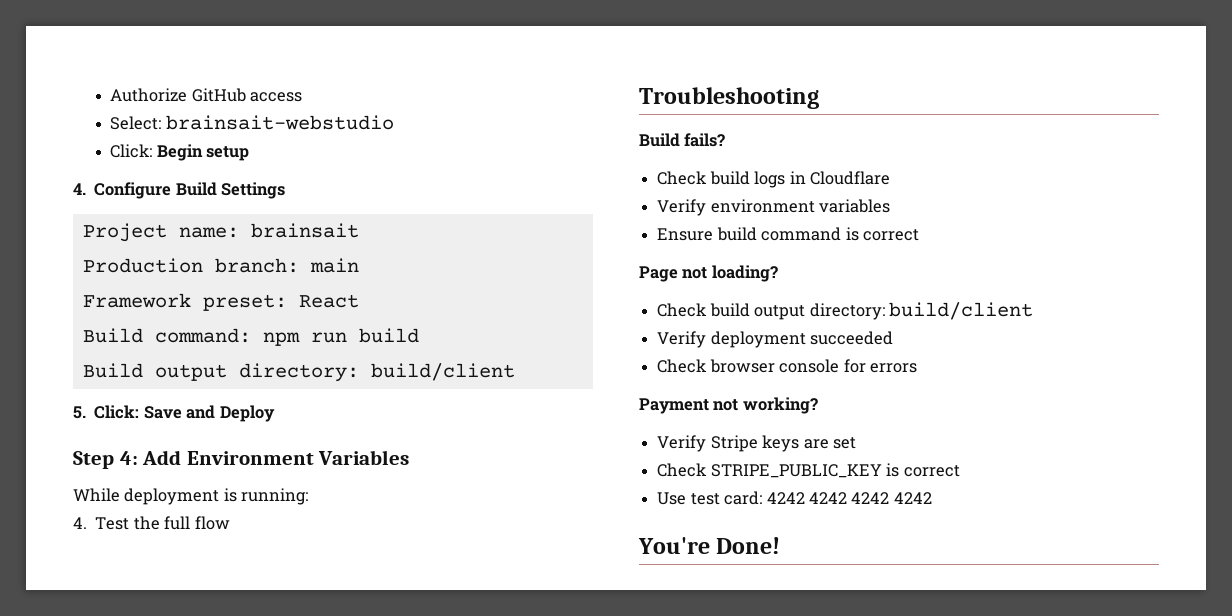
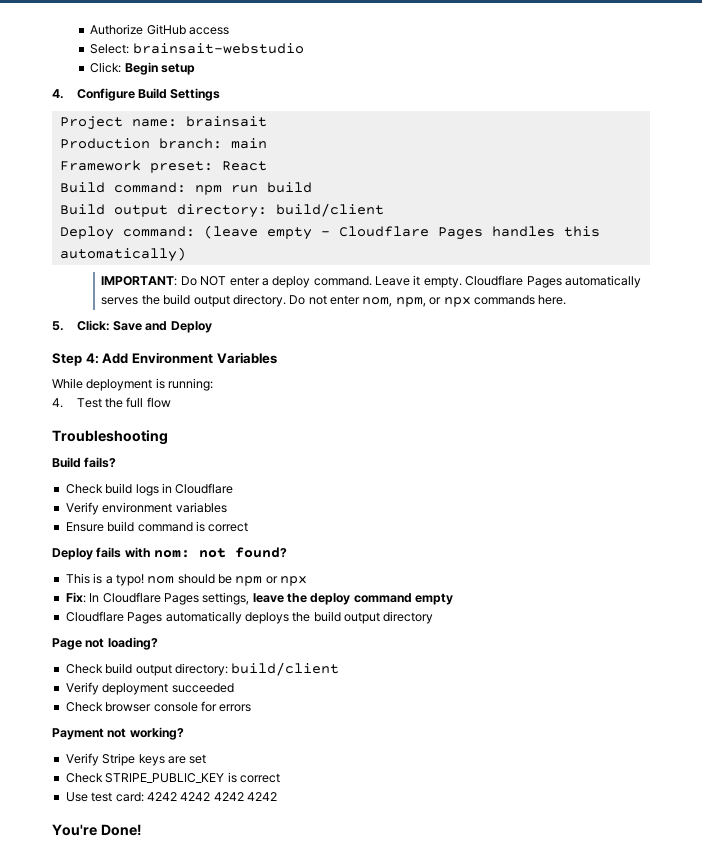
+ Deploy command: (leave empty - Cloudflare Pages handles this automatically)
+ IMPORTANT: Do NOT enter a deploy command. Leave it empty. Cloudflare Pages automatically serves the build output directory. Do not enter nom, npm, or npx commands here.
+ Deploy fails with nom: not found?
+ This is a typo! nom should be npm or npx
+ Fix: In Cloudflare Pages settings, leave the deploy command empty
+ Cloudflare Pages automatically deploys the build output directory

